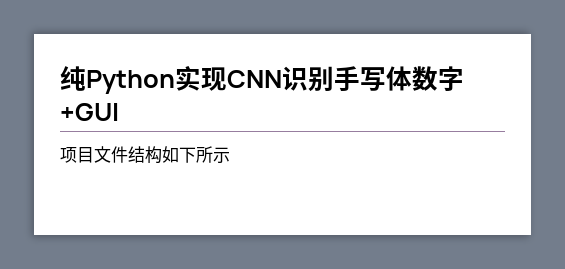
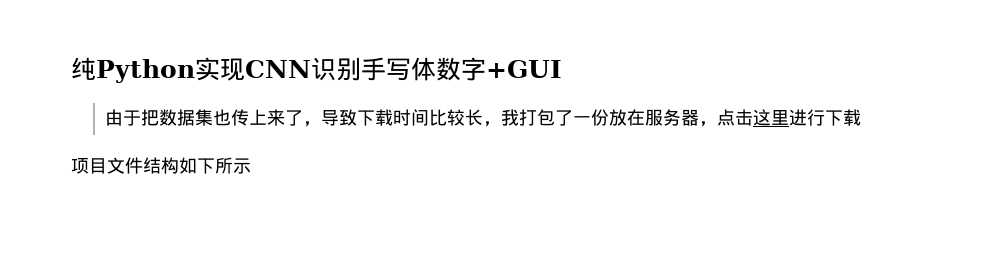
+ 由于把数据集也传上来了，导致下载时间比较长，我打包了一份放在服务器，点击这里进行下载

